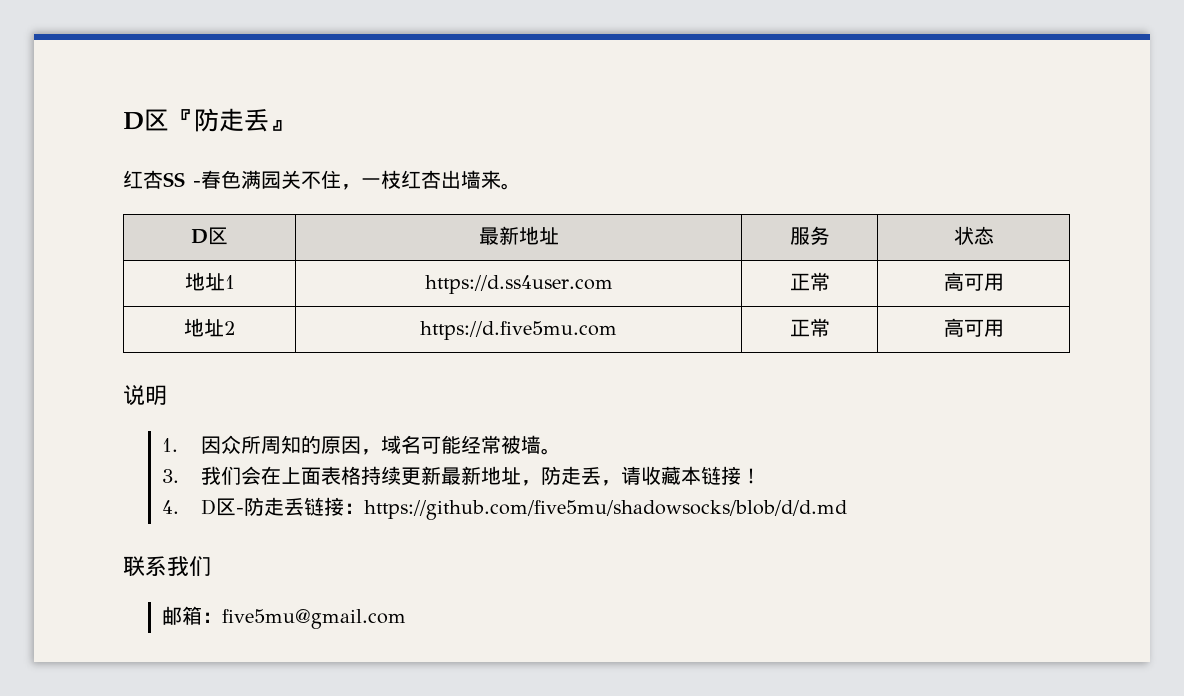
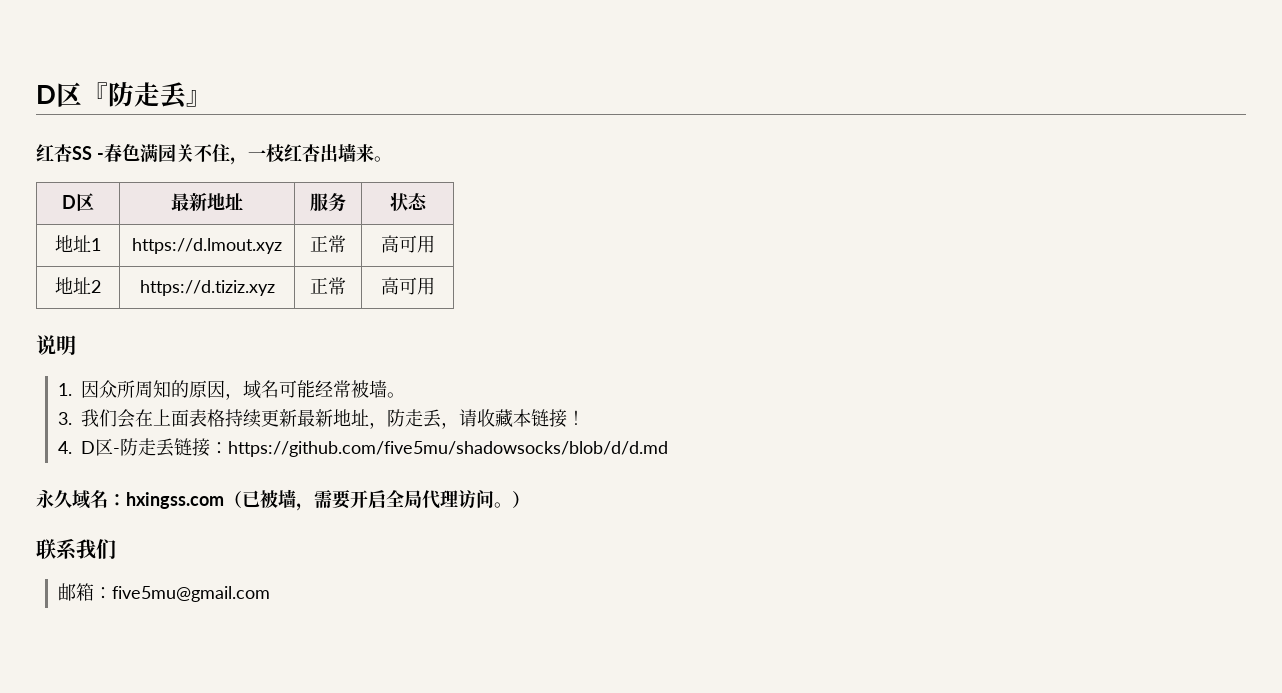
- 地址1 | https://d.ss4user.com | 正常 | 高可用
+ 地址1 | https://d.lmout.xyz | 正常 | 高可用
- 地址2 | https://d.five5mu.com | 正常 | 高可用
+ 地址2 | https://d.tiziz.xyz | 正常 | 高可用
+ 永久域名：hxingss.com（已被墙，需要开启全局代理访问。）

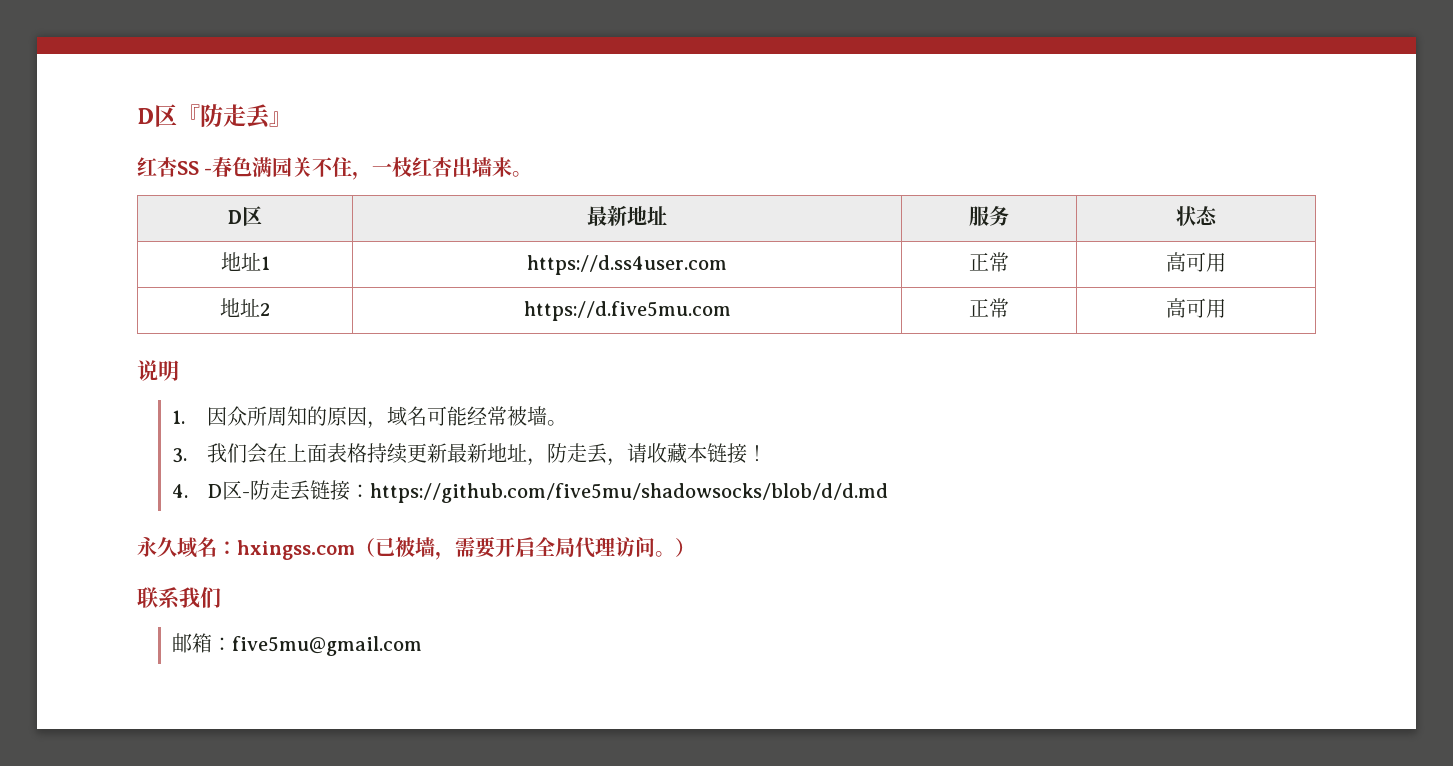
- 地址1 | https://d.lmout.xyz | 正常 | 高可用
+ 地址1 | https://d.ss4user.com | 正常 | 高可用
- 地址2 | https://d.tiziz.xyz | 正常 | 高可用
+ 地址2 | https://d.five5mu.com | 正常 | 高可用

